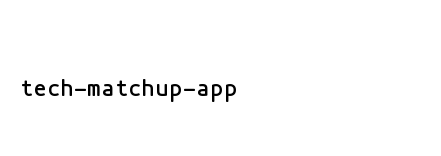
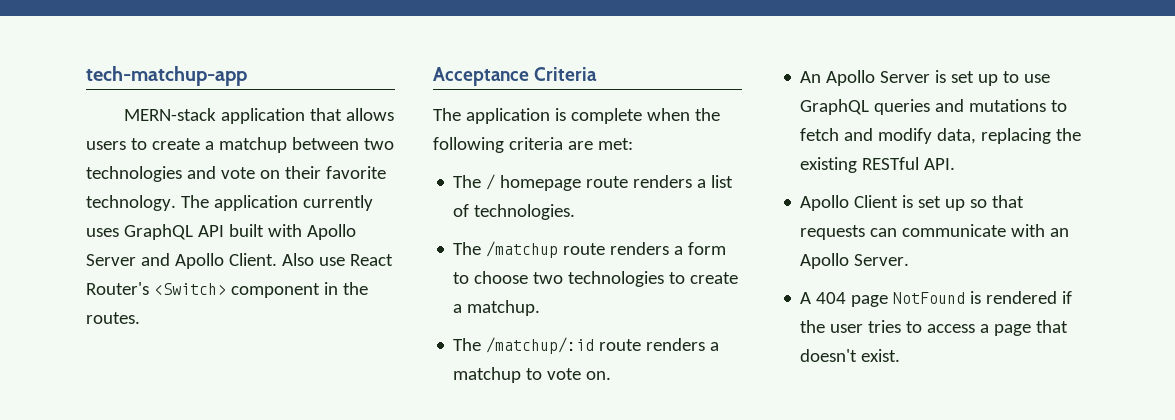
+ MERN-stack application that allows users to create a matchup between two technologies and vote on their favorite technology. The application currently uses GraphQL API built with Apollo Server and Apollo Client. Also use React Router's <Switch> component in the routes.
+ Acceptance Criteria
+ The application is complete when the following criteria are met:
+ The / homepage route renders a list of technologies.
+ The /matchup route renders a form to choose two technologies to create a matchup.
+ The /matchup/:id route renders a matchup to vote on.
+ An Apollo Server is set up to use GraphQL queries and mutations to fetch and modify data, replacing the existing RESTful API.
+ Apollo Client is set up so that requests can communicate with an Apollo Server.
+ A 404 page NotFound is rendered if the user tries to access a page that doesn't exist.

